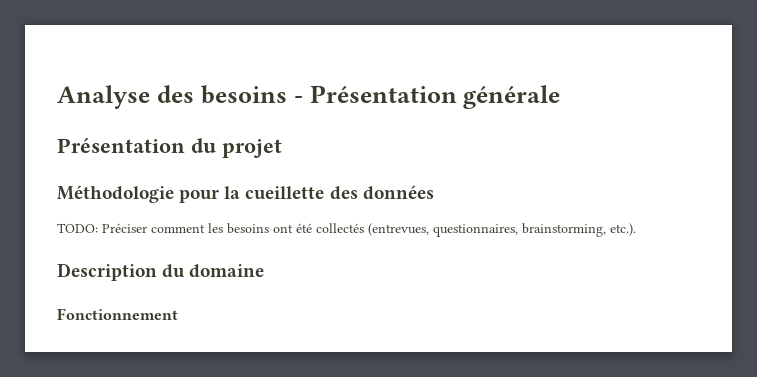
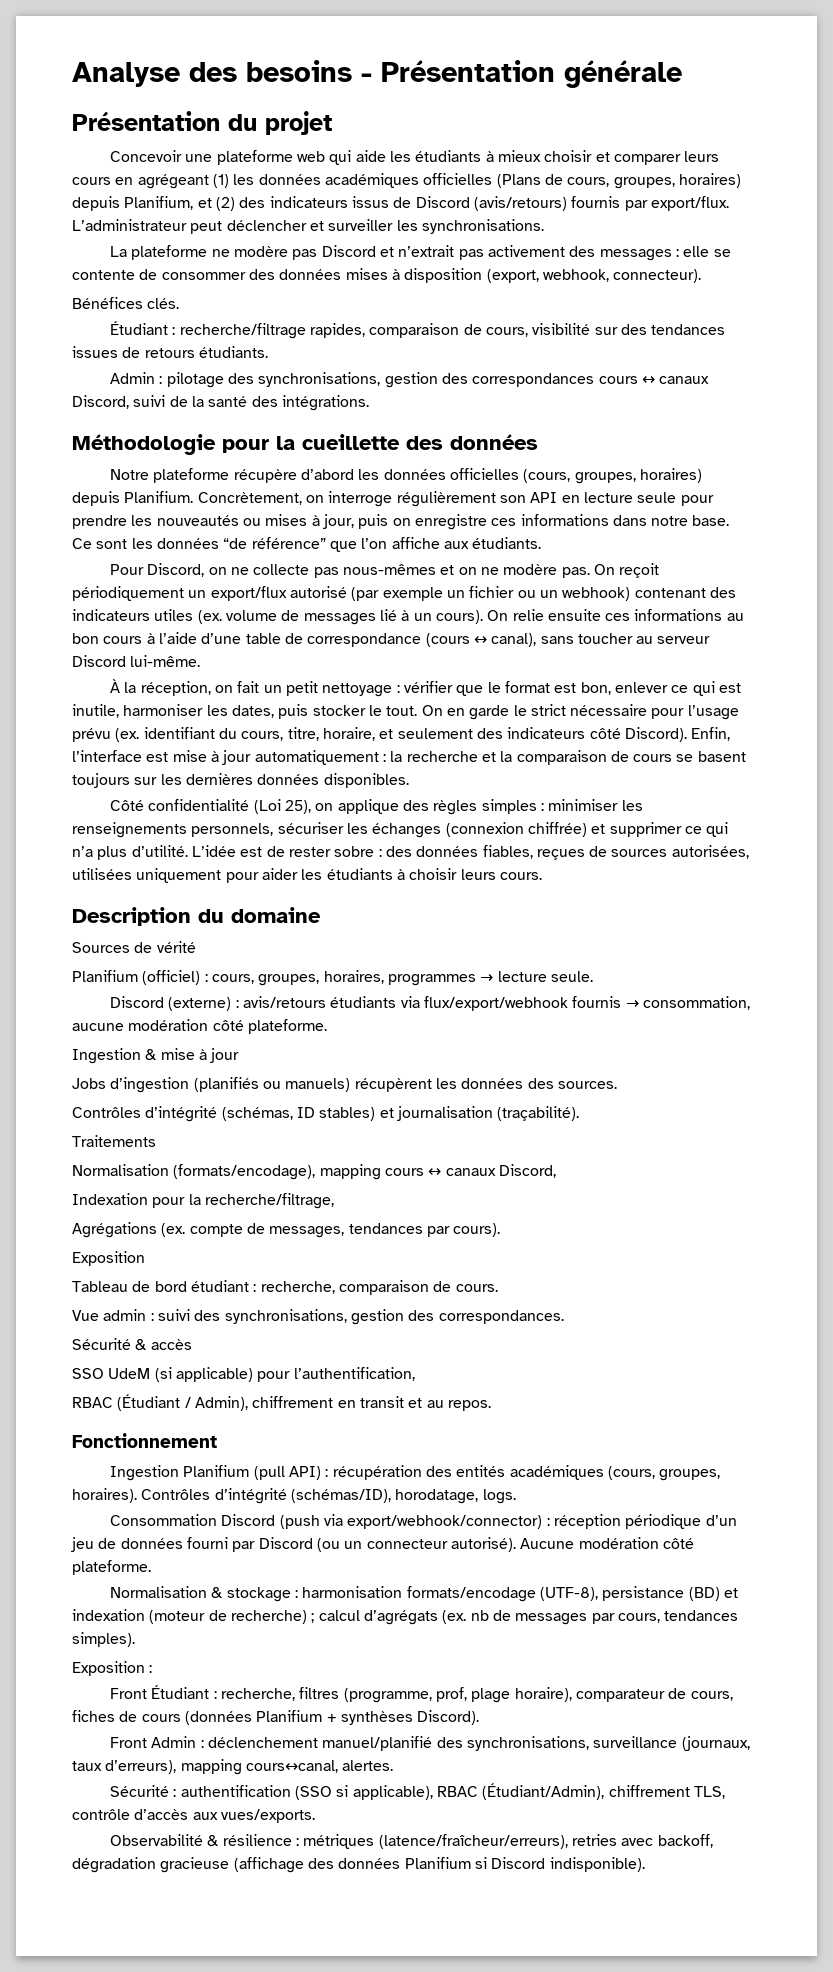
+ Concevoir une plateforme web qui aide les étudiants à mieux choisir et comparer leurs cours en agrégeant (1) les données académiques officielles (Plans de cours, groupes, horaires) depuis Planifium, et (2) des indicateurs issus de Discord (avis/retours) fournis par export/flux. L’administrateur peut déclencher et surveiller les synchronisations.
+ La plateforme ne modère pas Discord et n’extrait pas activement des messages : elle se contente de consommer des données mises à disposition (export, webhook, connecteur).
+ Bénéfices clés.
+ Étudiant : recherche/filtrage rapides, comparaison de cours, visibilité sur des tendances issues de retours étudiants.
+ Admin : pilotage des synchronisations, gestion des correspondances cours ↔ canaux Discord, suivi de la santé des intégrations.
- TODO: Préciser comment les besoins ont été collectés (entrevues, questionnaires, brainstorming, etc.).
+ Notre plateforme récupère d’abord les données officielles (cours, groupes, horaires) depuis Planifium. Concrètement, on interroge régulièrement son API en lecture seule pour prendre les nouveautés ou mises à jour, puis on enregistre ces informations dans notre base. Ce sont les données “de référence” que l’on affiche aux étudiants.
+ Pour Discord, on ne collecte pas nous-mêmes et on ne modère pas. On reçoit périodiquement un export/flux autorisé (par exemple un fichier ou un webhook) contenant des indicateurs utiles (ex. volume de messages lié à un cours). On relie ensuite ces informations au bon cours à l’aide d’une table de correspondance (cours ↔ canal), sans toucher au serveur Discord lui-même.
+ À la réception, on fait un petit nettoyage : vérifier que le format est bon, enlever ce qui est inutile, harmoniser les dates, puis stocker le tout. On en garde le strict nécessaire pour l’usage prévu (ex. identifiant du cours, titre, horaire, et seulement des indicateurs côté Discord). Enfin, l’interface est mise à jour automatiquement : la recherche et la comparaison de cours se basent toujours sur les dernières données disponibles.
+ Côté confidentialité (Loi 25), on applique des règles simples : minimiser les renseignements personnels, sécuriser les échanges (connexion chiffrée) et supprimer ce qui n’a plus d’utilité. L’idée est de rester sobre : des données fiables, reçues de sources autorisées, utilisées uniquement pour aider les étudiants à choisir leurs cours.
  Description du domaine
+ Sources de vérité
+ Planifium (officiel) : cours, groupes, horaires, programmes → lecture seule.
+ Discord (externe) : avis/retours étudiants via flux/export/webhook fournis → consommation, aucune modération côté plateforme.
+ Ingestion & mise à jour
+ Jobs d’ingestion (planifiés ou manuels) récupèrent les données des sources.
+ Contrôles d’intégrité (schémas, ID stables) et journalisation (traçabilité).
+ Traitements
+ Normalisation (formats/encodage), mapping cours ↔ canaux Discord,
+ Indexation pour la recherche/filtrage,
+ Agrégations (ex. compte de messages, tendances par cours).
+ Exposition
+ Tableau de bord étudiant : recherche, comparaison de cours.
+ Vue admin : suivi des synchronisations, gestion des correspondances.
+ Sécurité & accès
+ SSO UdeM (si applicable) pour l’authentification,
+ RBAC (Étudiant / Admin), chiffrement en transit et au repos.
  Fonctionnement
+ Ingestion Planifium (pull API) : récupération des entités académiques (cours, groupes, horaires). Contrôles d’intégrité (schémas/ID), horodatage, logs.
+ Consommation Discord (push via export/webhook/connector) : réception périodique d’un jeu de données fourni par Discord (ou un connecteur autorisé). Aucune modération côté plateforme.
+ Normalisation & stockage : harmonisation formats/encodage (UTF-8), persistance (BD) et indexation (moteur de recherche) ; calcul d’agrégats (ex. nb de messages par cours, tendances simples).
+ Exposition :
+ Front Étudiant : recherche, filtres (programme, prof, plage horaire), comparateur de cours, fiches de cours (données Planifium + synthèses Discord).
+ Front Admin : déclenchement manuel/planifié des synchronisations, surveillance (journaux, taux d’erreurs), mapping cours↔canal, alertes.
+ Sécurité : authentification (SSO si applicable), RBAC (Étudiant/Admin), chiffrement TLS, contrôle d’accès aux vues/exports.
+ Observabilité & résilience : métriques (latence/fraîcheur/erreurs), retries avec backoff, dégradation gracieuse (affichage des données Planifium si Discord indisponible).

